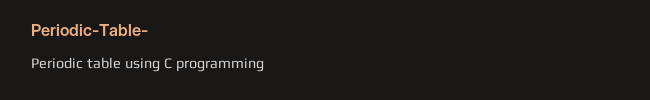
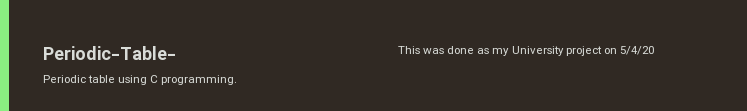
- Periodic table using C programming
+ Periodic table using C programming.
+ This was done as my University project on 5/4/20

